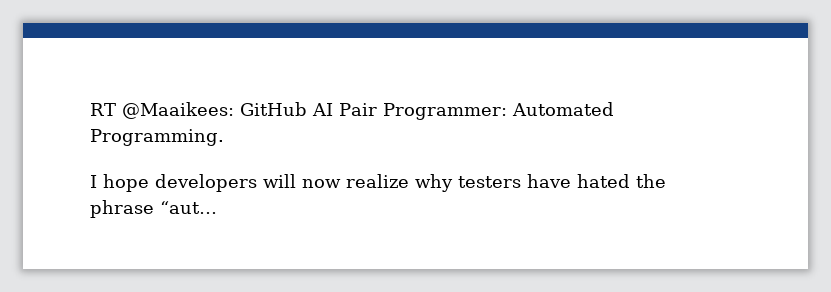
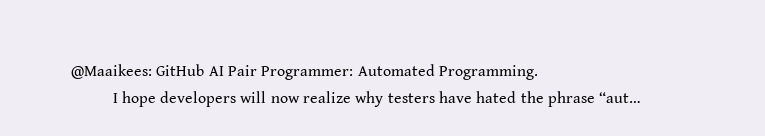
- RT @Maaikees: GitHub AI Pair Programmer: Automated Programming.
+ @Maaikees: GitHub AI Pair Programmer: Automated Programming.

